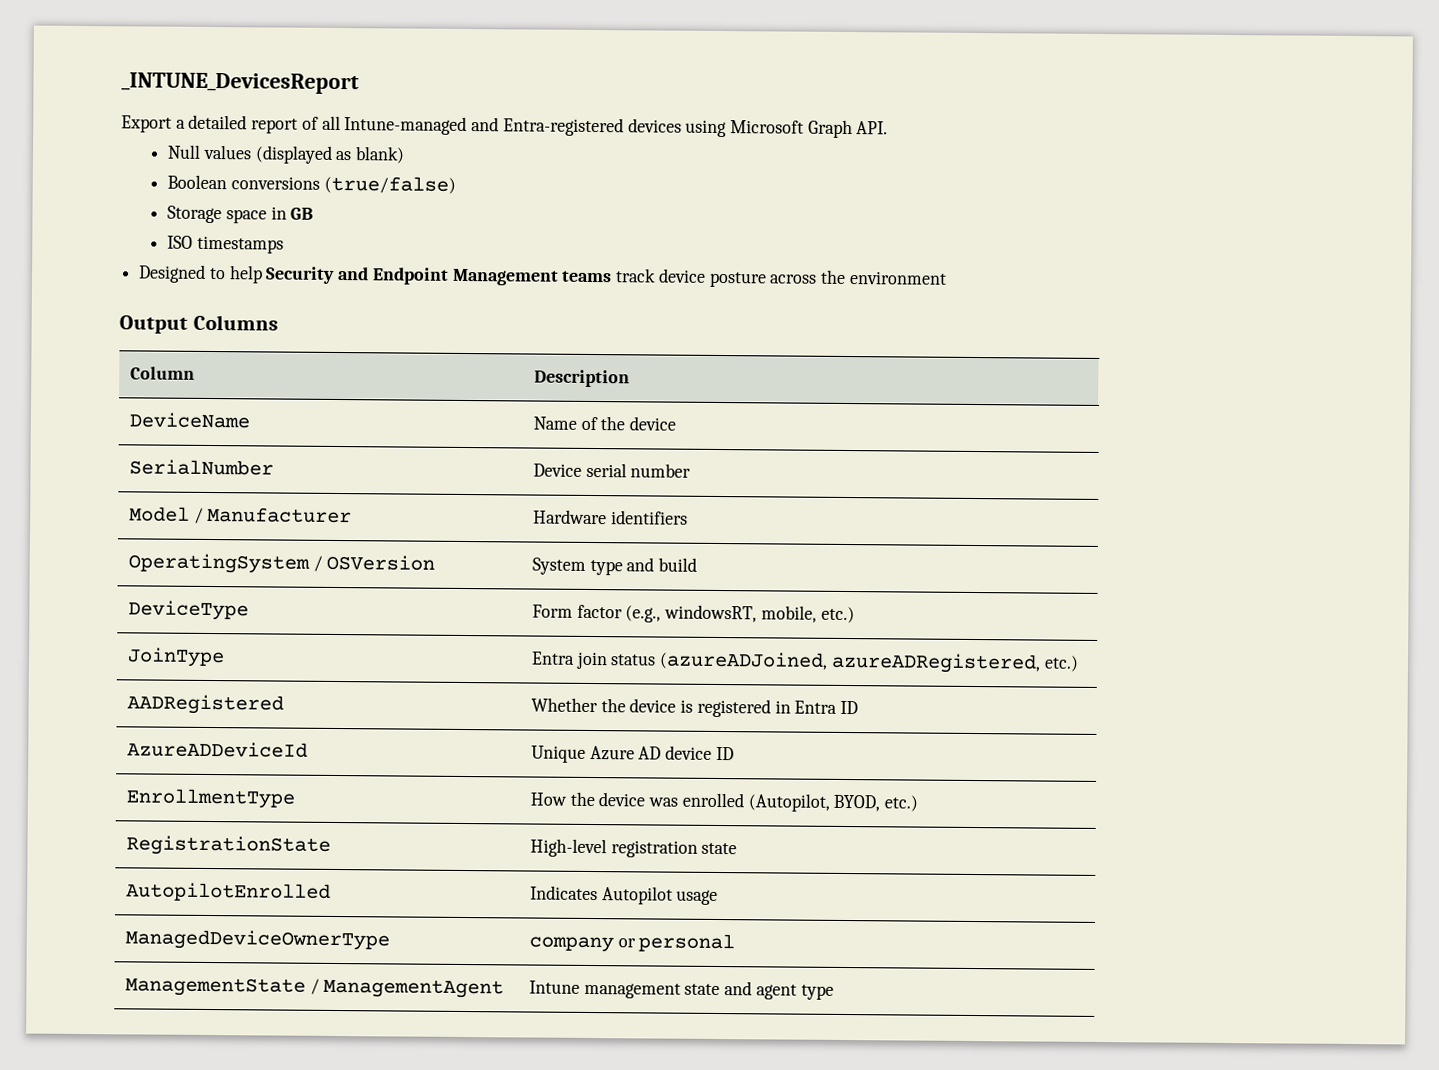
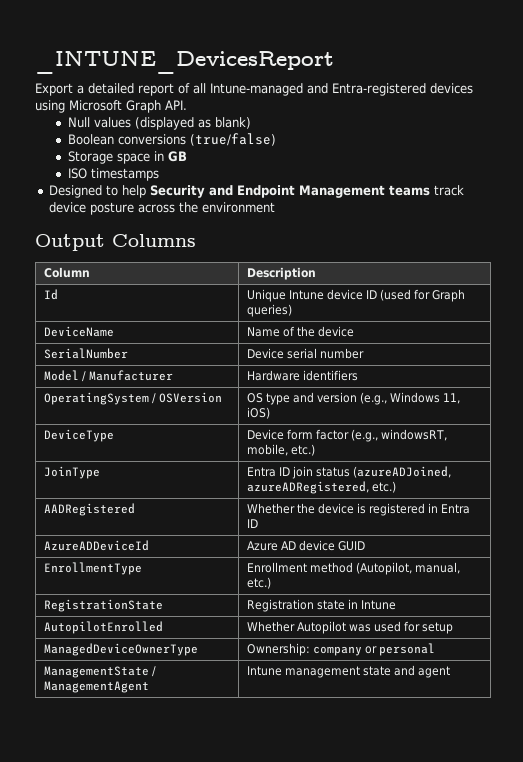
+ Id | Unique Intune device ID (used for Graph queries)
- OperatingSystem / OSVersion | System type and build
+ OperatingSystem / OSVersion | OS type and version (e.g., Windows 11, iOS)
- DeviceType | Form factor (e.g., windowsRT, mobile, etc.)
+ DeviceType | Device form factor (e.g., windowsRT, mobile, etc.)
- JoinType | Entra join status (azureADJoined, azureADRegistered, etc.)
+ JoinType | Entra ID join status (azureADJoined, azureADRegistered, etc.)
- AzureADDeviceId | Unique Azure AD device ID
+ AzureADDeviceId | Azure AD device GUID
- EnrollmentType | How the device was enrolled (Autopilot, BYOD, etc.)
+ EnrollmentType | Enrollment method (Autopilot, manual, etc.)
- RegistrationState | High-level registration state
+ RegistrationState | Registration state in Intune
- AutopilotEnrolled | Indicates Autopilot usage
+ AutopilotEnrolled | Whether Autopilot was used for setup
- ManagedDeviceOwnerType | company or personal
+ ManagedDeviceOwnerType | Ownership: company or personal
- ManagementState / ManagementAgent | Intune management state and agent type
+ ManagementState / ManagementAgent | Intune management state and agent

